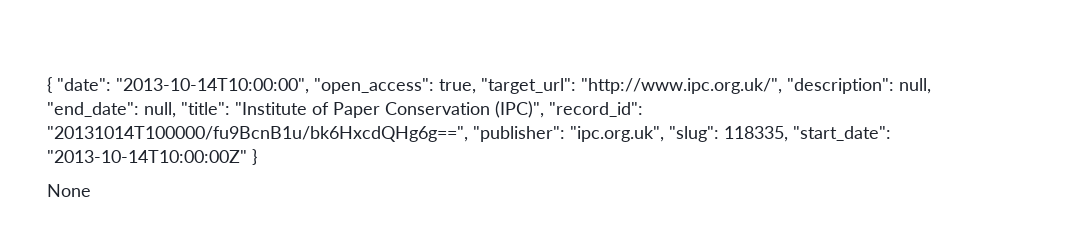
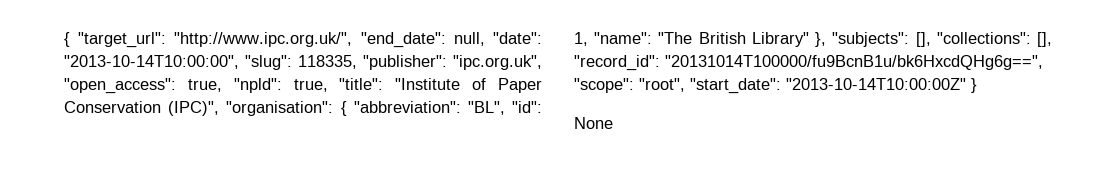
- { "date": "2013-10-14T10:00:00", "open_access": true, "target_url": "http://www.ipc.org.uk/", "description": null, "end_date": null, "title": "Institute of Paper Conservation (IPC)", "record_id": "20131014T100000/fu9BcnB1u/bk6HxcdQHg6g==", "publisher": "ipc.org.uk", "slug": 118335, "start_date": "2013-10-14T10:00:00Z" }
+ { "target_url": "http://www.ipc.org.uk/", "end_date": null, "date": "2013-10-14T10:00:00", "slug": 118335, "publisher": "ipc.org.uk", "open_access": true, "npld": true, "title": "Institute of Paper Conservation (IPC)", "organisation": { "abbreviation": "BL", "id": 1, "name": "The British Library" }, "subjects": [], "collections": [], "record_id": "20131014T100000/fu9BcnB1u/bk6HxcdQHg6g==", "scope": "root", "start_date": "2013-10-14T10:00:00Z" }

